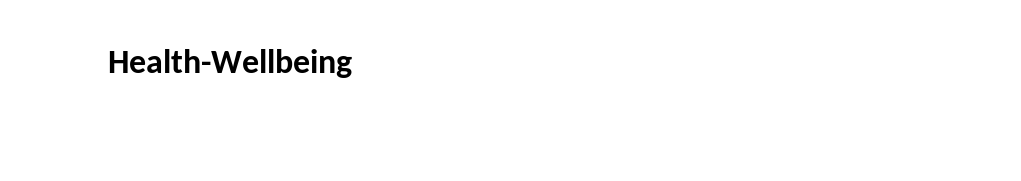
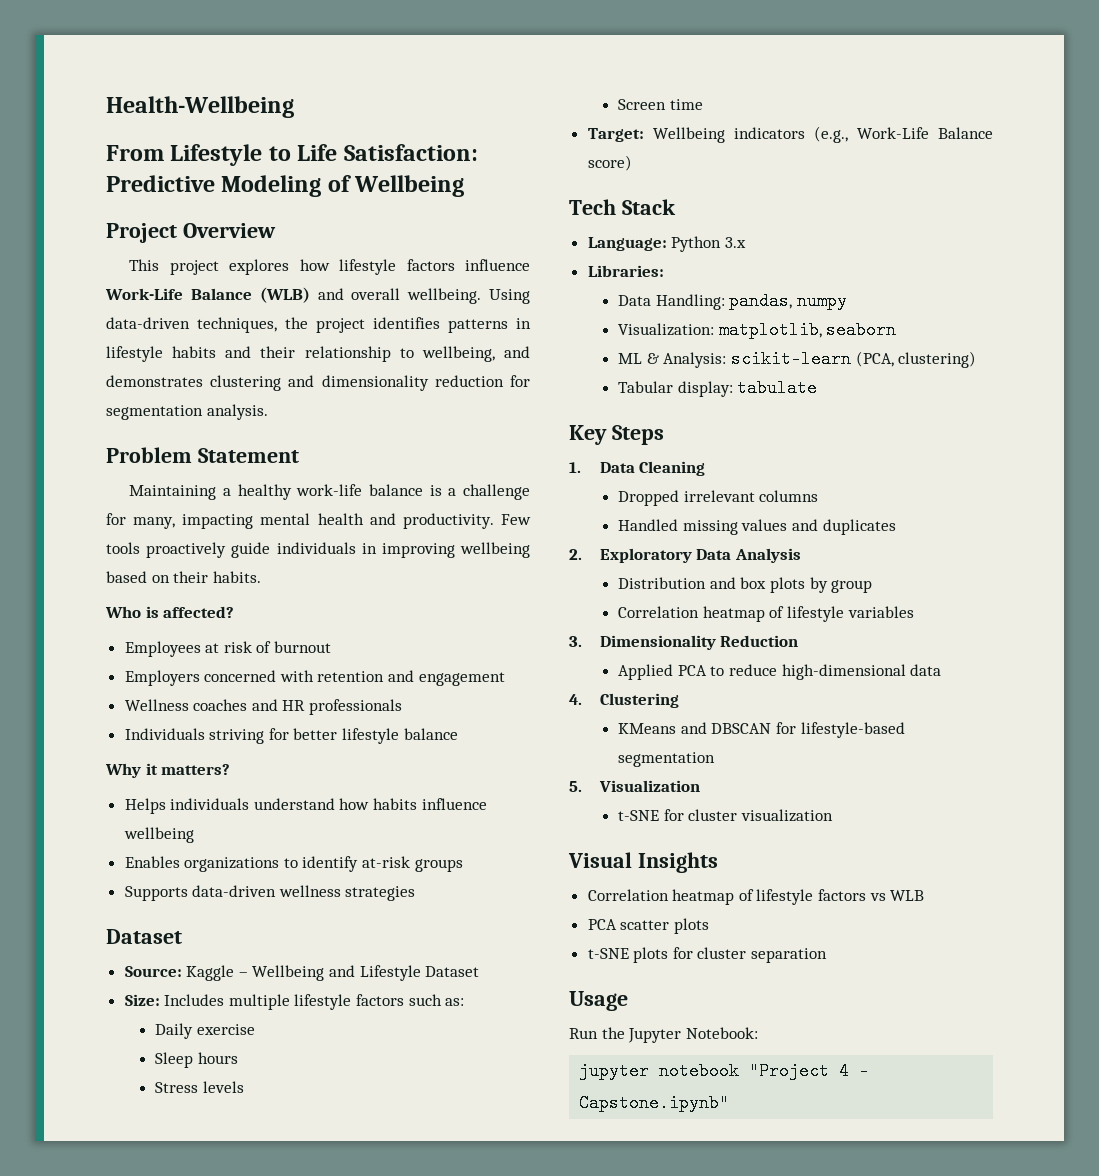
+ From Lifestyle to Life Satisfaction: Predictive Modeling of Wellbeing
+ Project Overview
+ This project explores how lifestyle factors influence Work-Life Balance (WLB) and overall wellbeing. Using data-driven techniques, the project identifies patterns in lifestyle habits and their relationship to wellbeing, and demonstrates clustering and dimensionality reduction for segmentation analysis.
+ Problem Statement
+ Maintaining a healthy work-life balance is a challenge for many, impacting mental health and productivity. Few tools proactively guide individuals in improving wellbeing based on their habits.
+ Who is affected?
+ Employees at risk of burnout
+ Employers concerned with retention and engagement
+ Wellness coaches and HR professionals
+ Individuals striving for better lifestyle balance
+ Why it matters?
+ Helps individuals understand how habits influence wellbeing
+ Enables organizations to identify at-risk groups
+ Supports data-driven wellness strategies
+ Dataset
+ Source: Kaggle – Wellbeing and Lifestyle Dataset
+ Size: Includes multiple lifestyle factors such as:
+ Daily exercise
+ Sleep hours
+ Stress levels
+ Screen time
+ Target: Wellbeing indicators (e.g., Work-Life Balance score)
+ Tech Stack
+ Language: Python 3.x
+ Libraries:
+ Data Handling: pandas, numpy
+ Visualization: matplotlib, seaborn
+ ML & Analysis: scikit-learn (PCA, clustering)
+ Tabular display: tabulate
+ Key Steps
+ 1. Data Cleaning
+ Dropped irrelevant columns
+ Handled missing values and duplicates
+ 2. Exploratory Data Analysis
+ Distribution and box plots by group
+ Correlation heatmap of lifestyle variables
+ 3. Dimensionality Reduction
+ Applied PCA to reduce high-dimensional data
+ 4. Clustering
+ KMeans and DBSCAN for lifestyle-based segmentation
+ 5. Visualization
+ t-SNE for cluster visualization
+ Visual Insights
+ Correlation heatmap of lifestyle factors vs WLB
+ PCA scatter plots
+ t-SNE plots for cluster separation
+ Usage
+ Run the Jupyter Notebook:
+ jupyter notebook "Project 4 - Capstone.ipynb"

